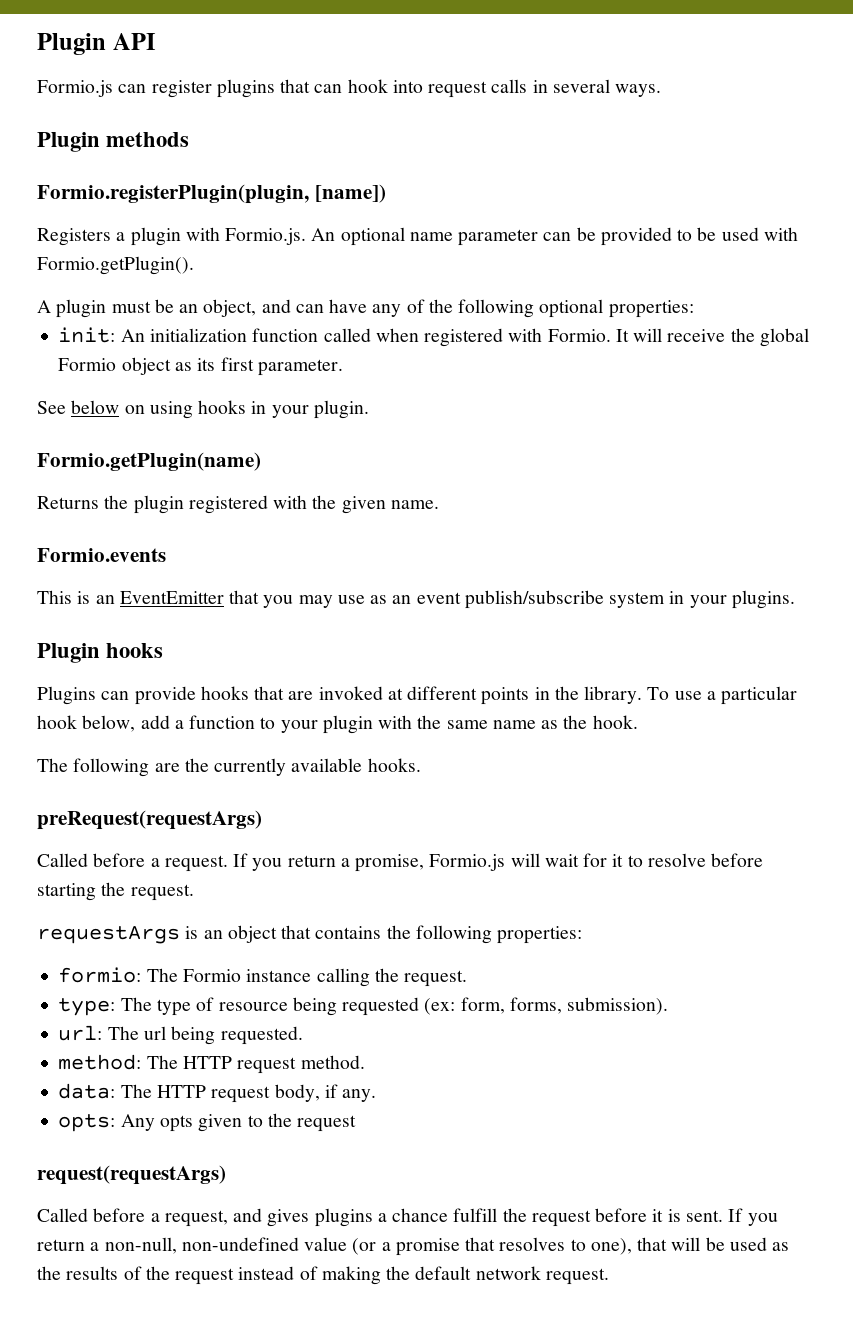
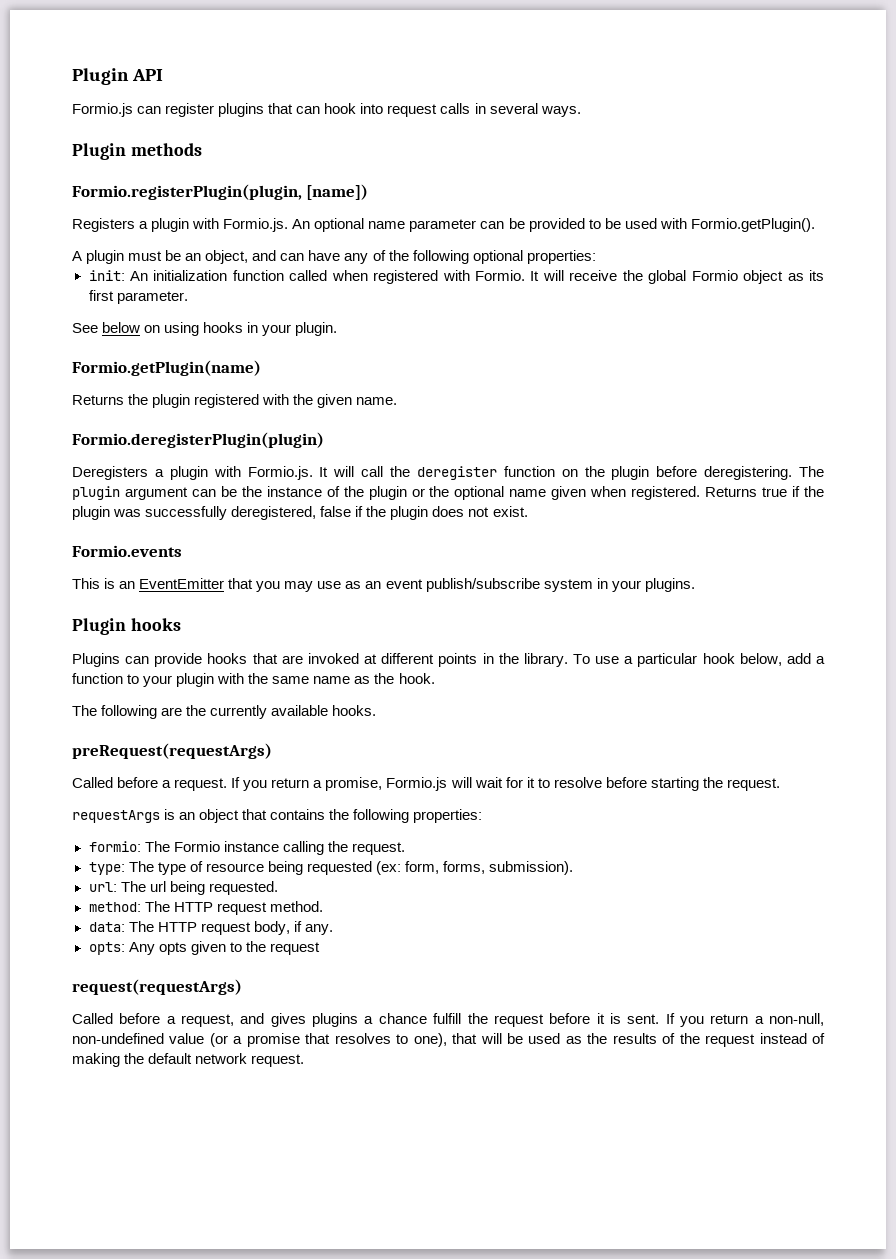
+ Formio.deregisterPlugin(plugin)
+ Deregisters a plugin with Formio.js. It will call the deregister function on the plugin before deregistering. The plugin argument can be the instance of the plugin or the optional name given when registered. Returns true if the plugin was successfully deregistered, false if the plugin does not exist.

